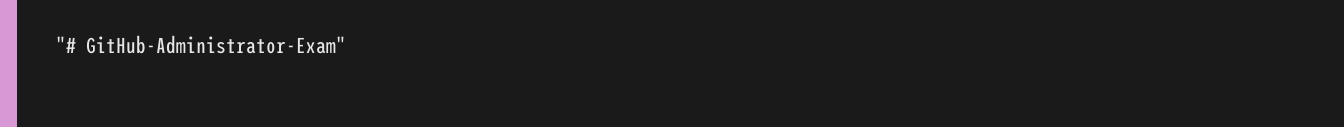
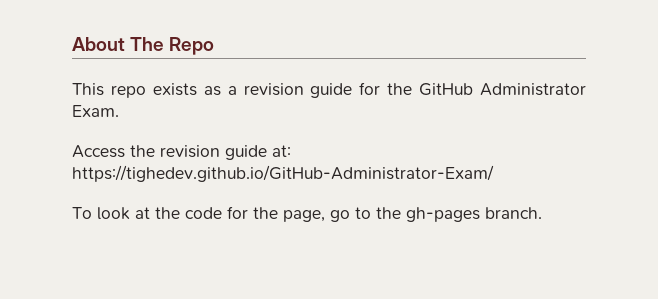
- "# GitHub-Administrator-Exam"
+ About The Repo
+ This repo exists as a revision guide for the GitHub Administrator Exam.
+ Access the revision guide at: https://tighedev.github.io/GitHub-Administrator-Exam/
+ To look at the code for the page, go to the gh-pages branch.

